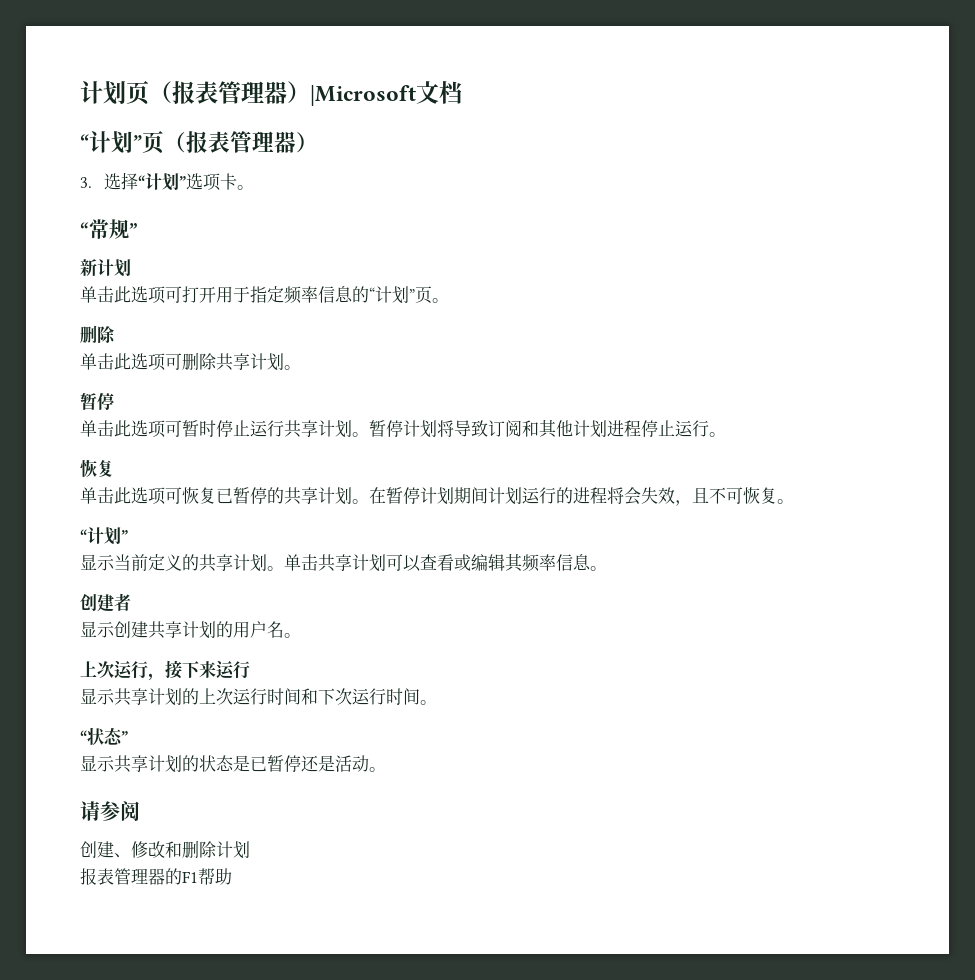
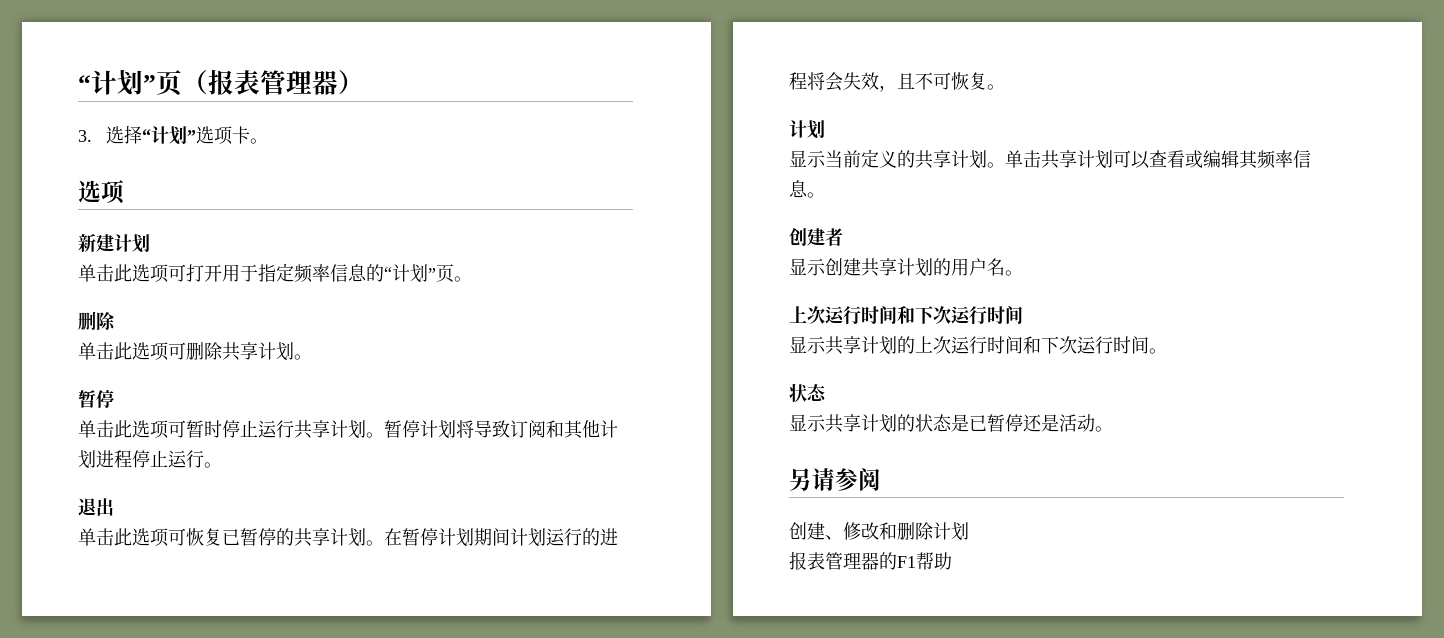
- 计划页（报表管理器）|Microsoft文档
  3.选择“计划”选项卡。
- “常规”
+ 选项
- 新计划
+ 新建计划
  暂停计划将导致订阅和其他计划进程停止运行。
- 恢复
+ 退出
  在暂停计划期间计划运行的进程将会失效，且不可恢复。
- “计划”
+ 计划
  显示创建共享计划的用户名。
- 上次运行，接下来运行
+ 上次运行时间和下次运行时间
  显示共享计划的上次运行时间和下次运行时间。
- “状态”
+ 状态
- 请参阅
+ 另请参阅

